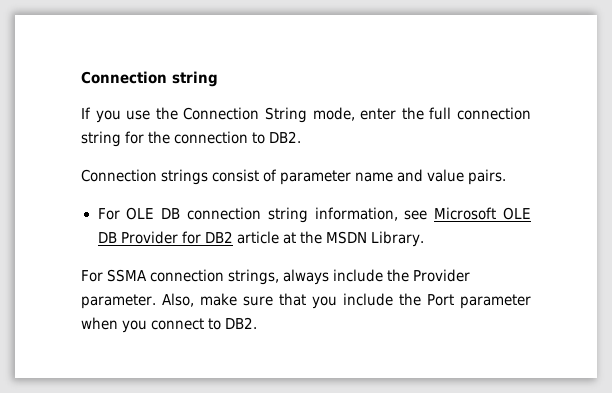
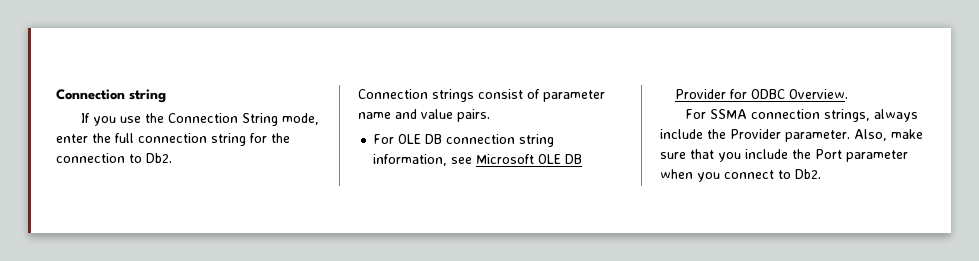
- If you use the Connection String mode, enter the full connection string for the connection to DB2.
+ If you use the Connection String mode, enter the full connection string for the connection to Db2.
- For OLE DB connection string information, see Microsoft OLE DB Provider for DB2 article at the MSDN Library.
+ For OLE DB connection string information, see Microsoft OLE DB Provider for ODBC Overview.
- Also, make sure that you include the Port parameter when you connect to DB2.
+ Also, make sure that you include the Port parameter when you connect to Db2.

